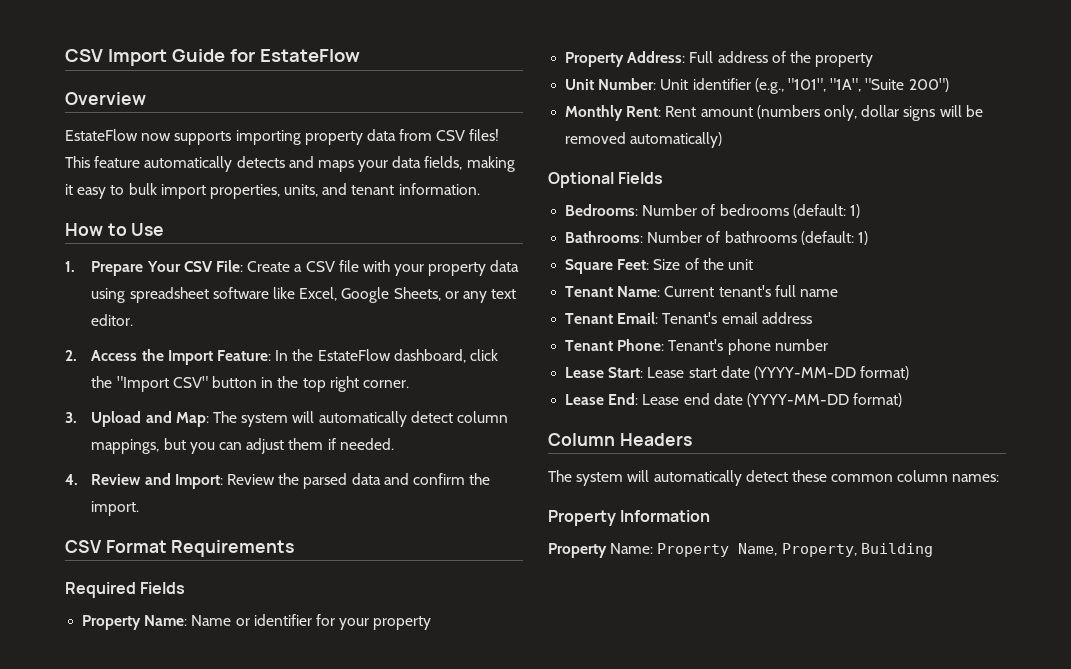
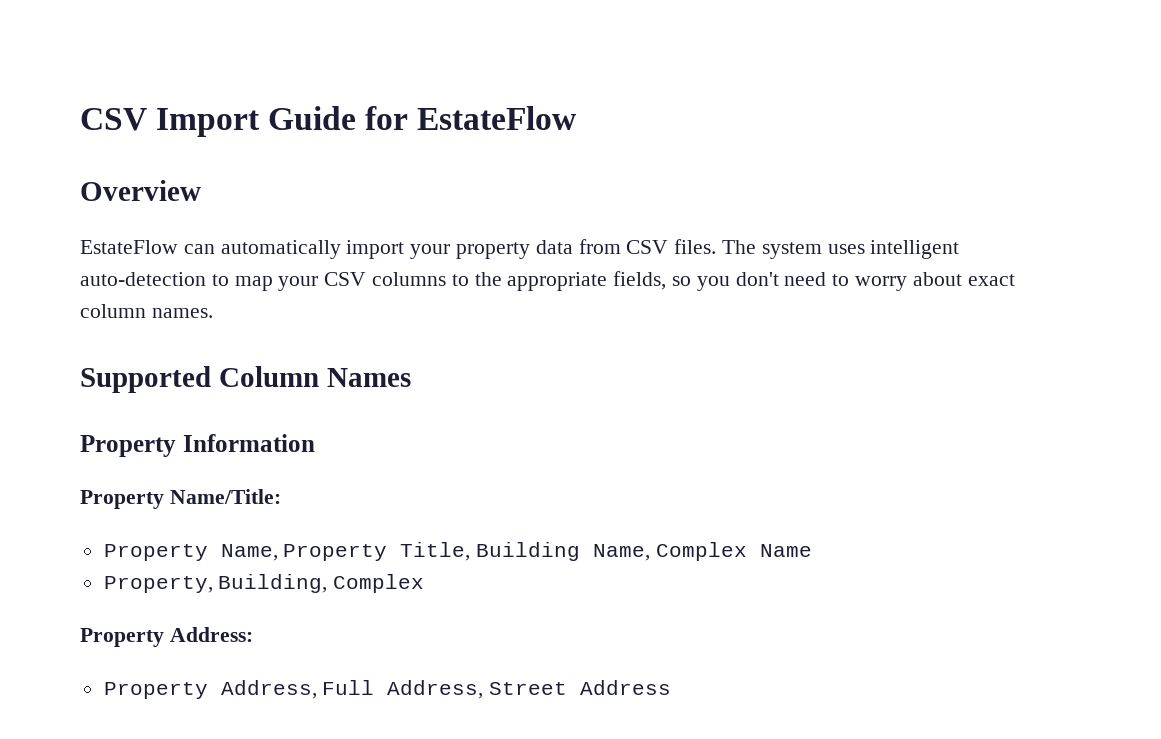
- EstateFlow now supports importing property data from CSV files! This feature automatically detects and maps your data fields, making it easy to bulk import properties, units, and tenant information.
- How to Use
- 1. Prepare Your CSV File: Create a CSV file with your property data using spreadsheet software like Excel, Google Sheets, or any text editor.
- 2. Access the Import Feature: In the EstateFlow dashboard, click the "Import CSV" button in the top right corner.
- 3. Upload and Map: The system will automatically detect column mappings, but you can adjust them if needed.
- 4. Review and Import: Review the parsed data and confirm the import.
- CSV Format Requirements
- Required Fields
- Property Name: Name or identifier for your property
- Property Address: Full address of the property
- Unit Number: Unit identifier (e.g., "101", "1A", "Suite 200")
- Monthly Rent: Rent amount (numbers only, dollar signs will be removed automatically)
- Optional Fields
- Bedrooms: Number of bedrooms (default: 1)
- Bathrooms: Number of bathrooms (default: 1)
- Square Feet: Size of the unit
- Tenant Name: Current tenant's full name
- Tenant Email: Tenant's email address
- Tenant Phone: Tenant's phone number
- Lease Start: Lease start date (YYYY-MM-DD format)
- Lease End: Lease end date (YYYY-MM-DD format)
- Column Headers
- The system will automatically detect these common column names:
+ EstateFlow can automatically import your property data from CSV files. The system uses intelligent auto-detection to map your CSV columns to the appropriate fields, so you don't need to worry about exact column names.
+ Supported Column Names
- Property Name: Property Name, Property, Building
+ Property Name/Title:
+ Property Name, Property Title, Building Name, Complex Name
+ Property, Building, Complex
+ Property Address:
+ Property Address, Full Address, Street Address

